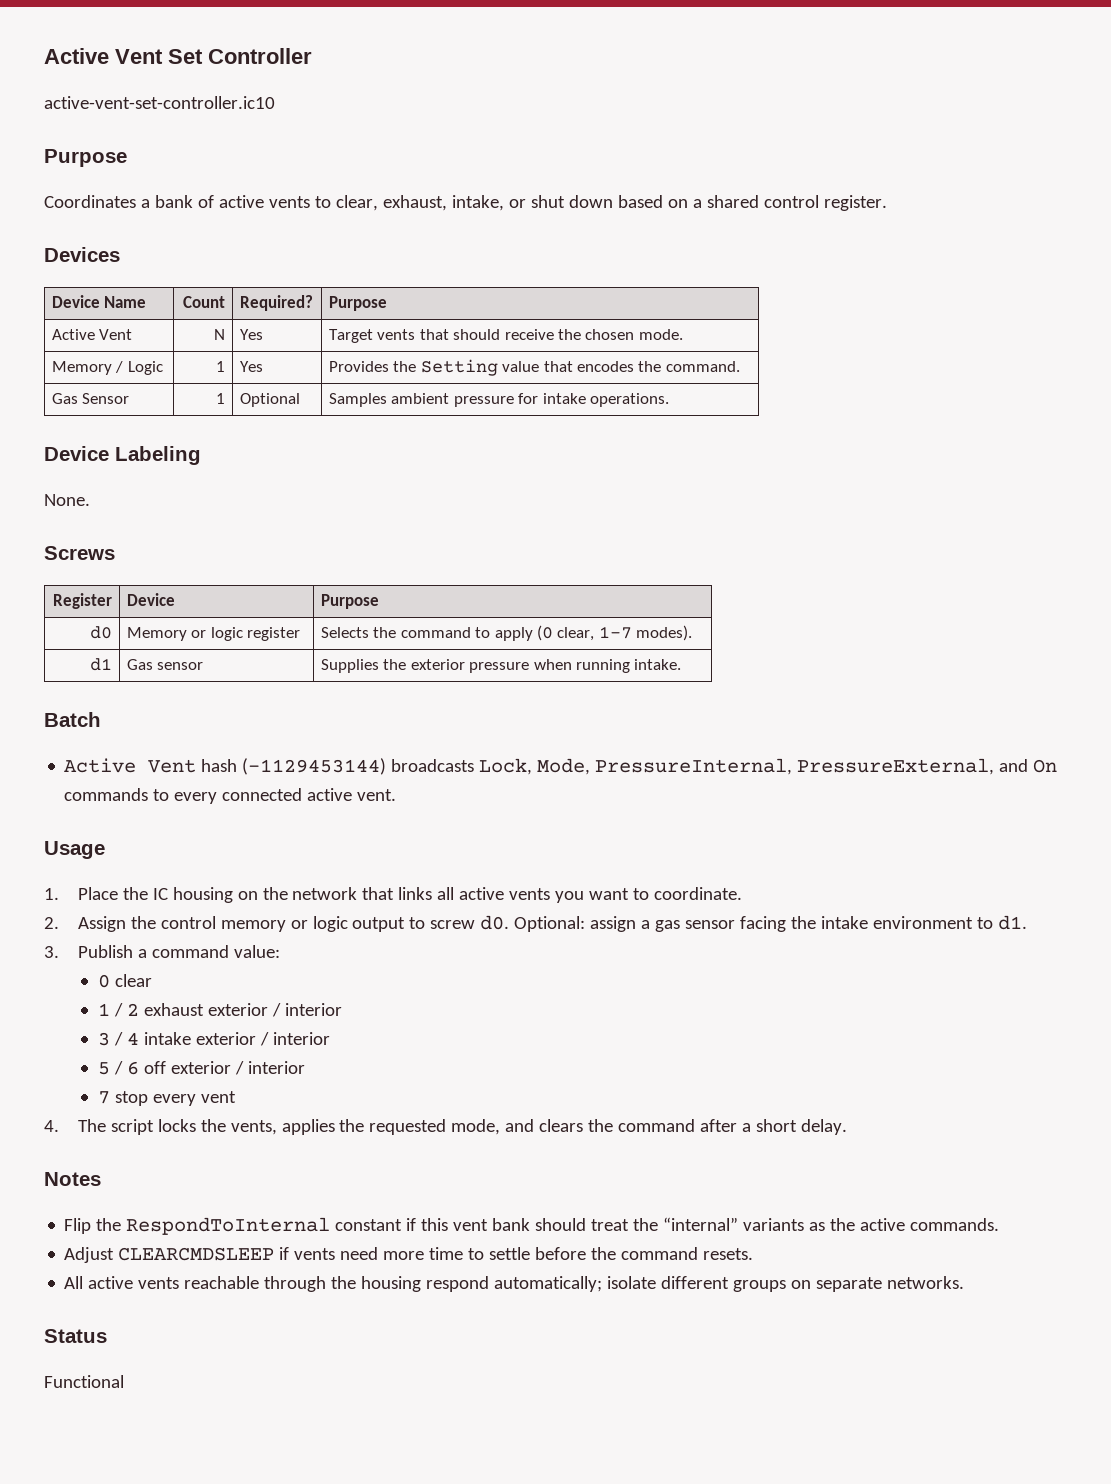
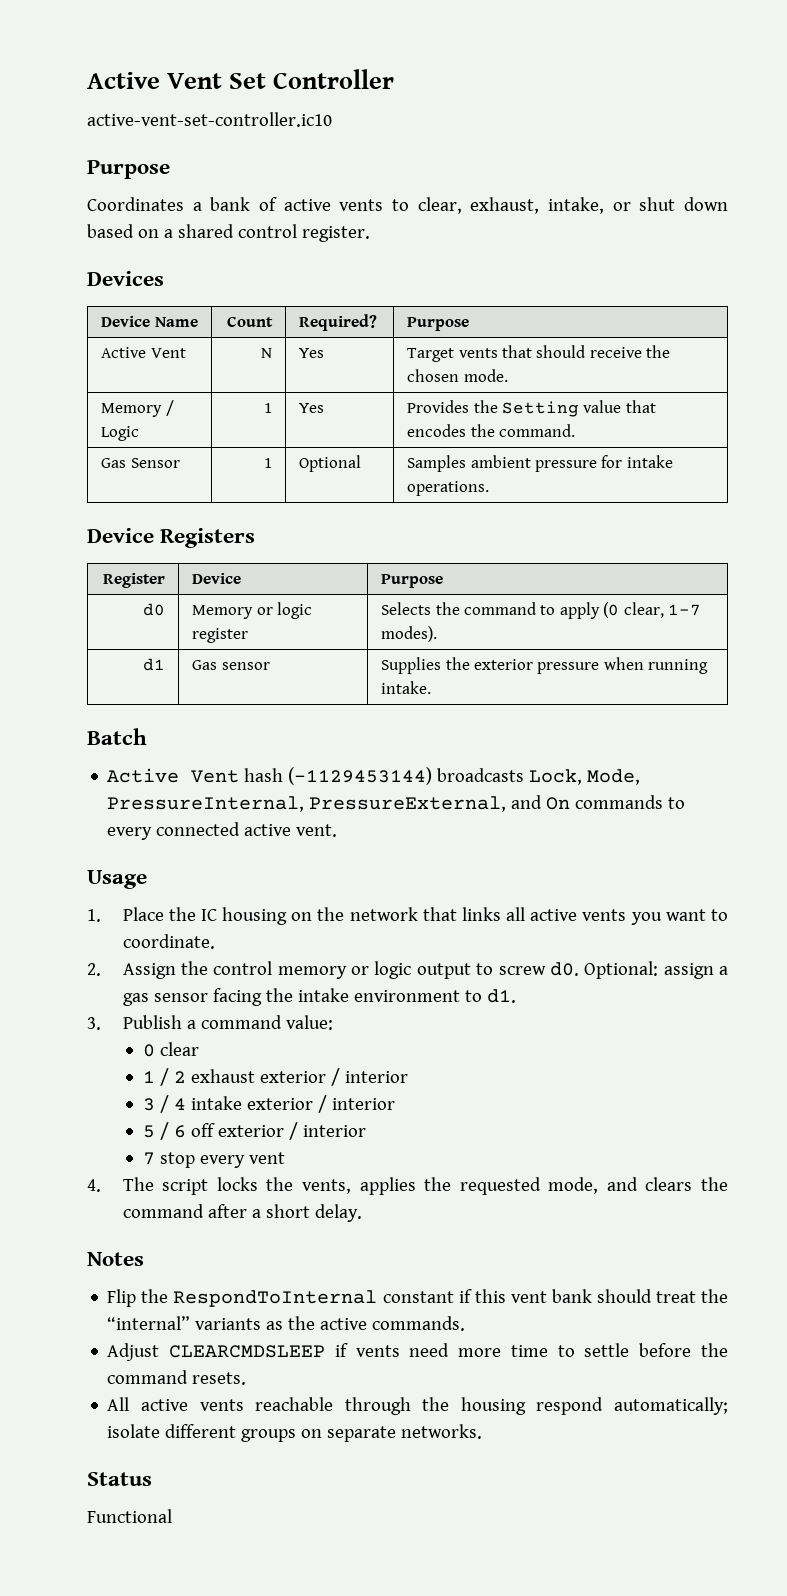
- Device Labeling
- None.
- Screws
+ Device Registers

